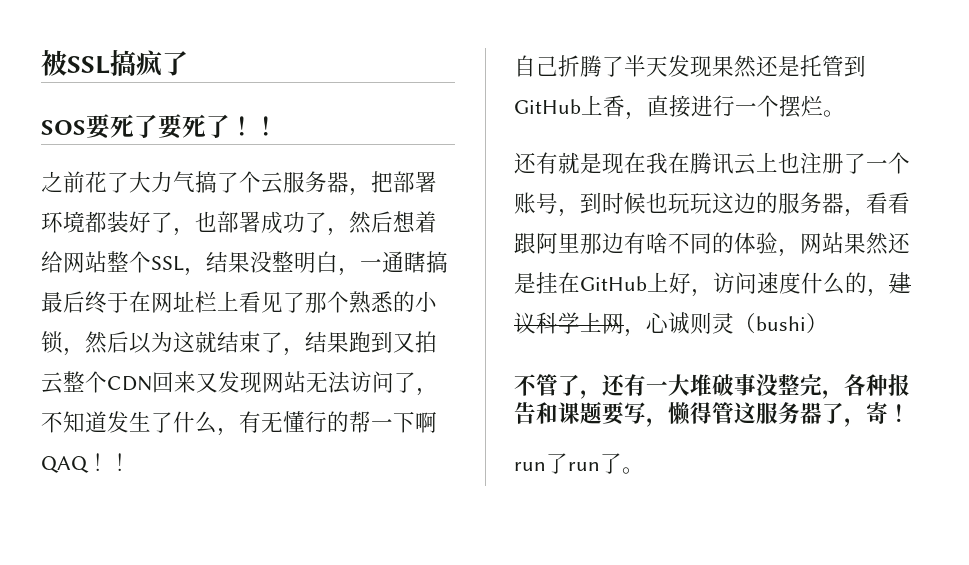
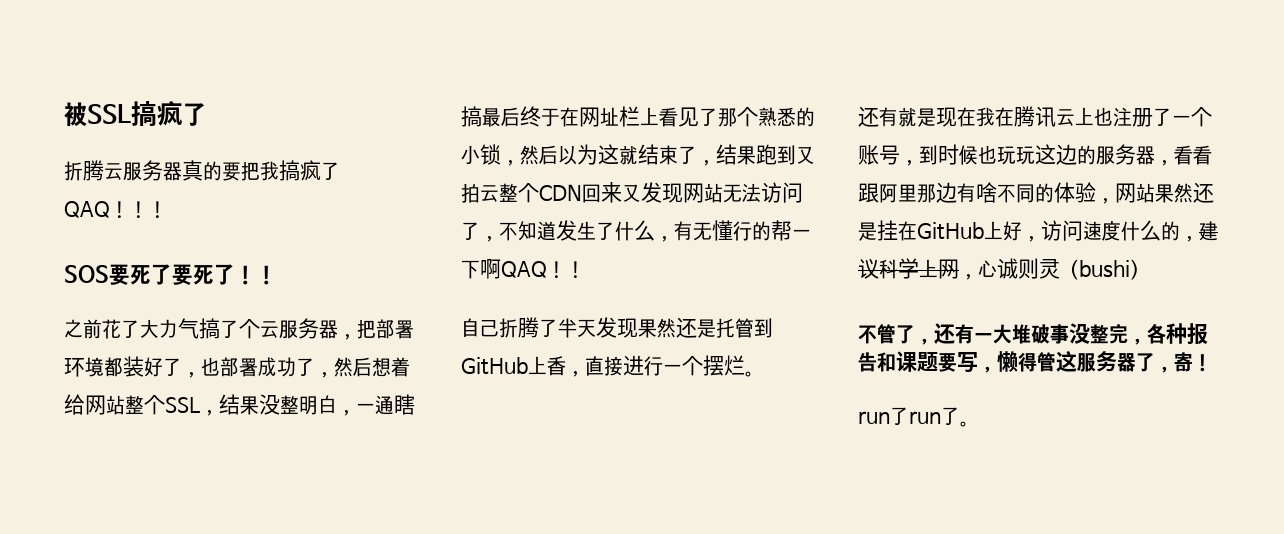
+ 折腾云服务器真的要把我搞疯了QAQ！！！

